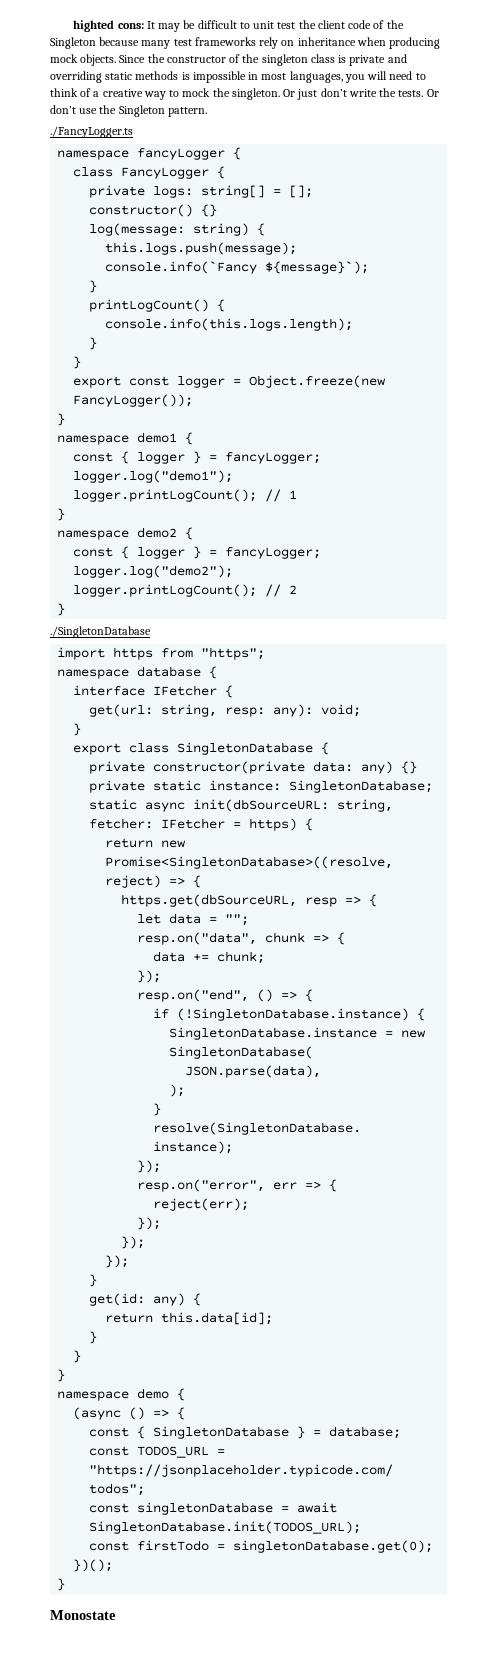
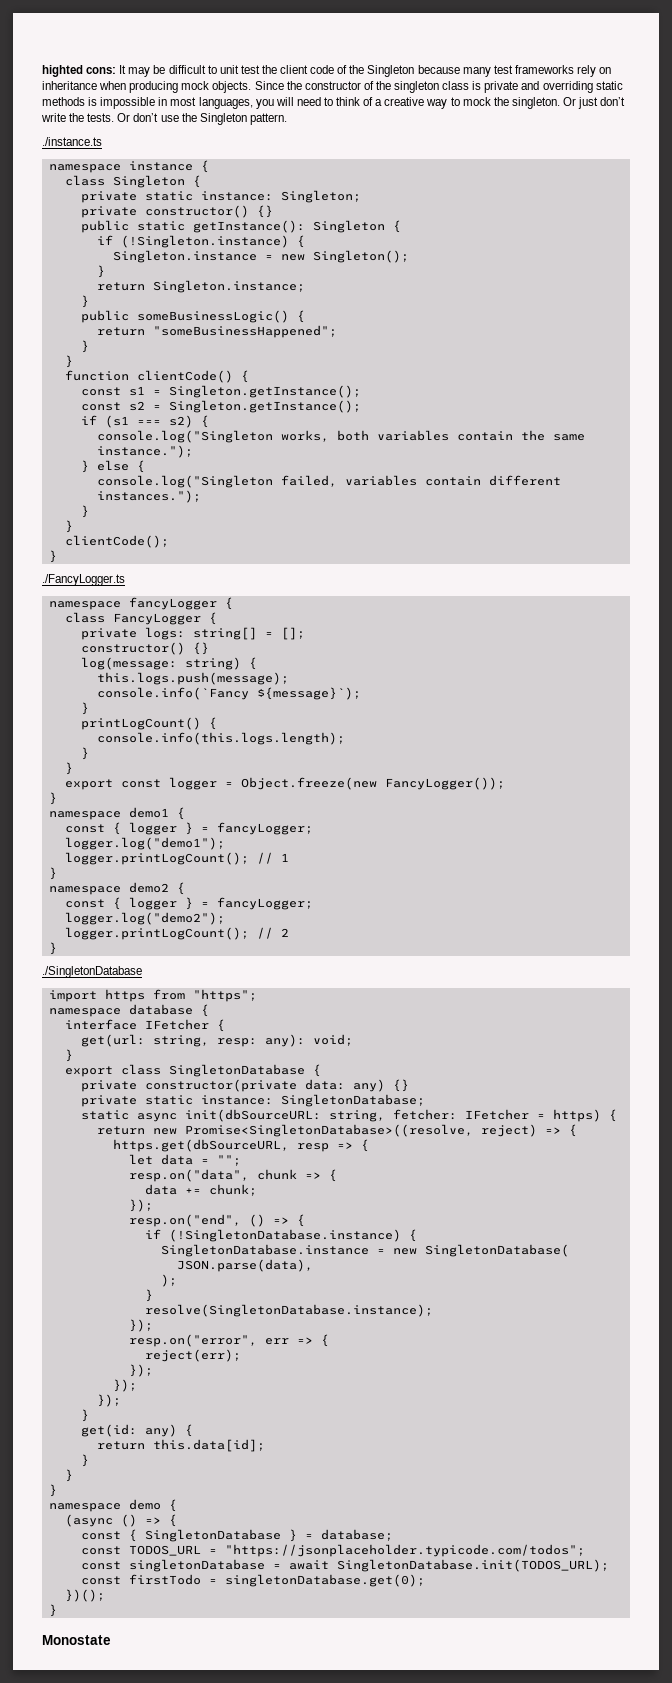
+ ./instance.ts
+ namespace instance {
+ class Singleton {
+ private static instance: Singleton;
+ private constructor() {}
+ public static getInstance(): Singleton {
+ if (!Singleton.instance) {
+ Singleton.instance = new Singleton();
+ }
+ return Singleton.instance;
+ }
+ public someBusinessLogic() {
+ return "someBusinessHappened";
+ }
+ }
+ function clientCode() {
+ const s1 = Singleton.getInstance();
+ const s2 = Singleton.getInstance();
+ if (s1 === s2) {
+ console.log("Singleton works, both variables contain the same instance.");
+ } else {
+ console.log("Singleton failed, variables contain different instances.");
+ }
+ }
+ clientCode();
+ }

